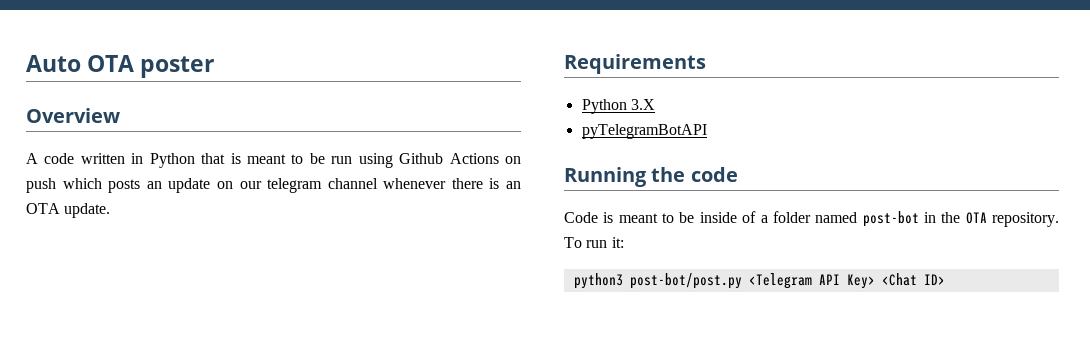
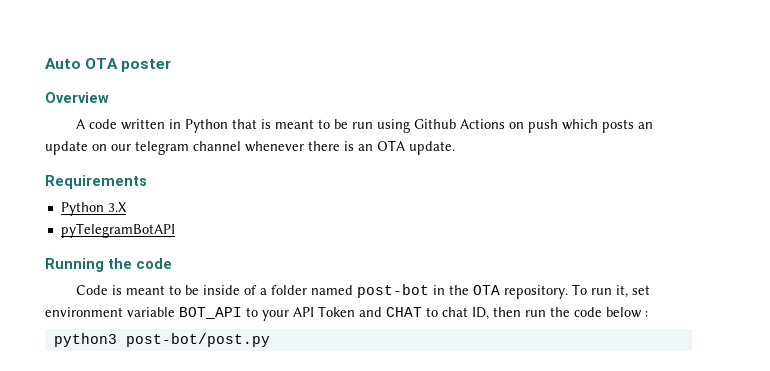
- To run it:
- python3 post-bot/post.py <Telegram API Key> <Chat ID>
+ To run it, set environment variable BOT_API to your API Token and CHAT to chat ID, then run the code below :
+ python3 post-bot/post.py

